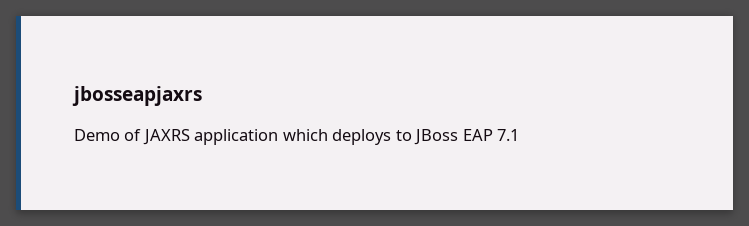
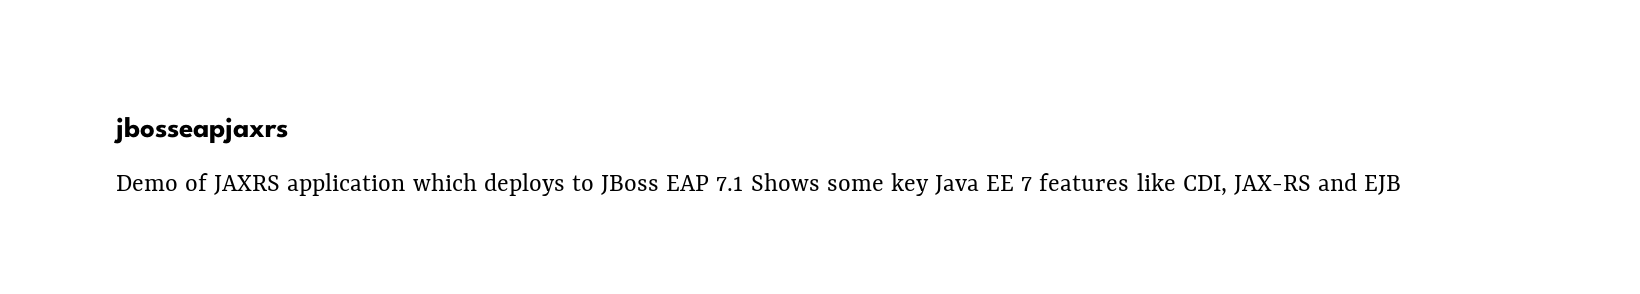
- Demo of JAXRS application which deploys to JBoss EAP 7.1
+ Demo of JAXRS application which deploys to JBoss EAP 7.1 Shows some key Java EE 7 features like CDI, JAX-RS and EJB

